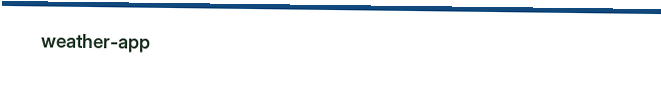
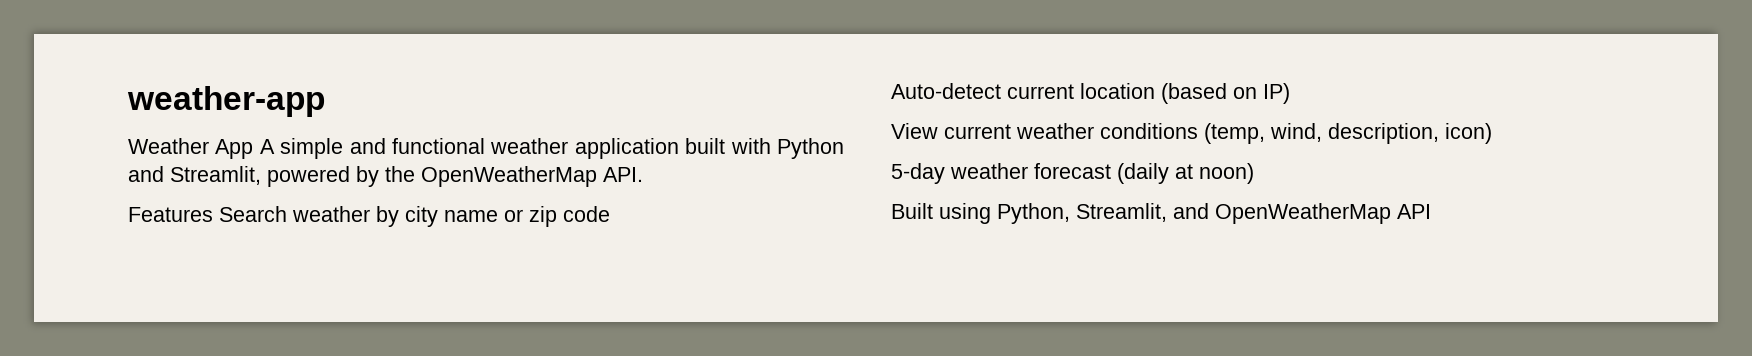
+ Weather App A simple and functional weather application built with Python and Streamlit, powered by the OpenWeatherMap API.
+ Features Search weather by city name or zip code
+ Auto-detect current location (based on IP)
+ View current weather conditions (temp, wind, description, icon)
+ 5-day weather forecast (daily at noon)
+ Built using Python, Streamlit, and OpenWeatherMap API

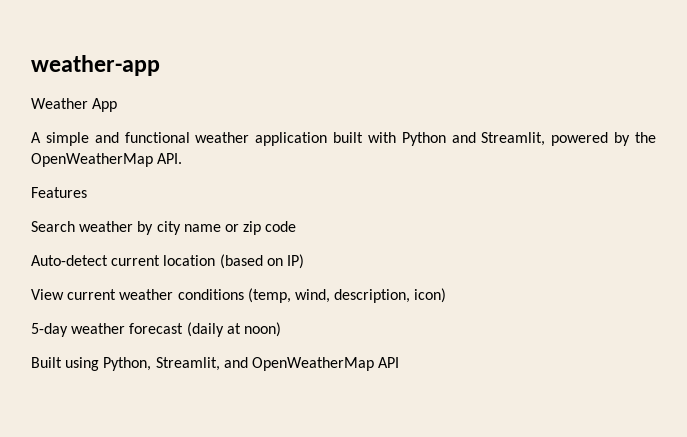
- Weather App A simple and functional weather application built with Python and Streamlit, powered by the OpenWeatherMap API.
+ Weather App
+ A simple and functional weather application built with Python and Streamlit, powered by the OpenWeatherMap API.
- Features Search weather by city name or zip code
+ Features
+ Search weather by city name or zip code

